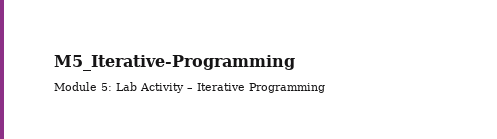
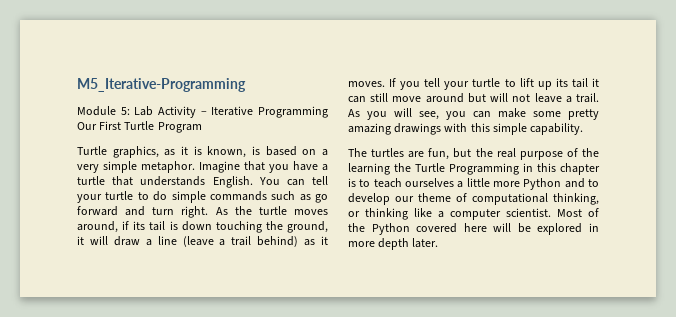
- Module 5: Lab Activity – Iterative Programming
+ Module 5: Lab Activity – Iterative Programming Our First Turtle Program
+ Turtle graphics, as it is known, is based on a very simple metaphor. Imagine that you have a turtle that understands English. You can tell your turtle to do simple commands such as go forward and turn right. As the turtle moves around, if its tail is down touching the ground, it will draw a line (leave a trail behind) as it moves. If you tell your turtle to lift up its tail it can still move around but will not leave a trail. As you will see, you can make some pretty amazing drawings with this simple capability.
+ The turtles are fun, but the real purpose of the learning the Turtle Programming in this chapter is to teach ourselves a little more Python and to develop our theme of computational thinking, or thinking like a computer scientist. Most of the Python covered here will be explored in more depth later.

